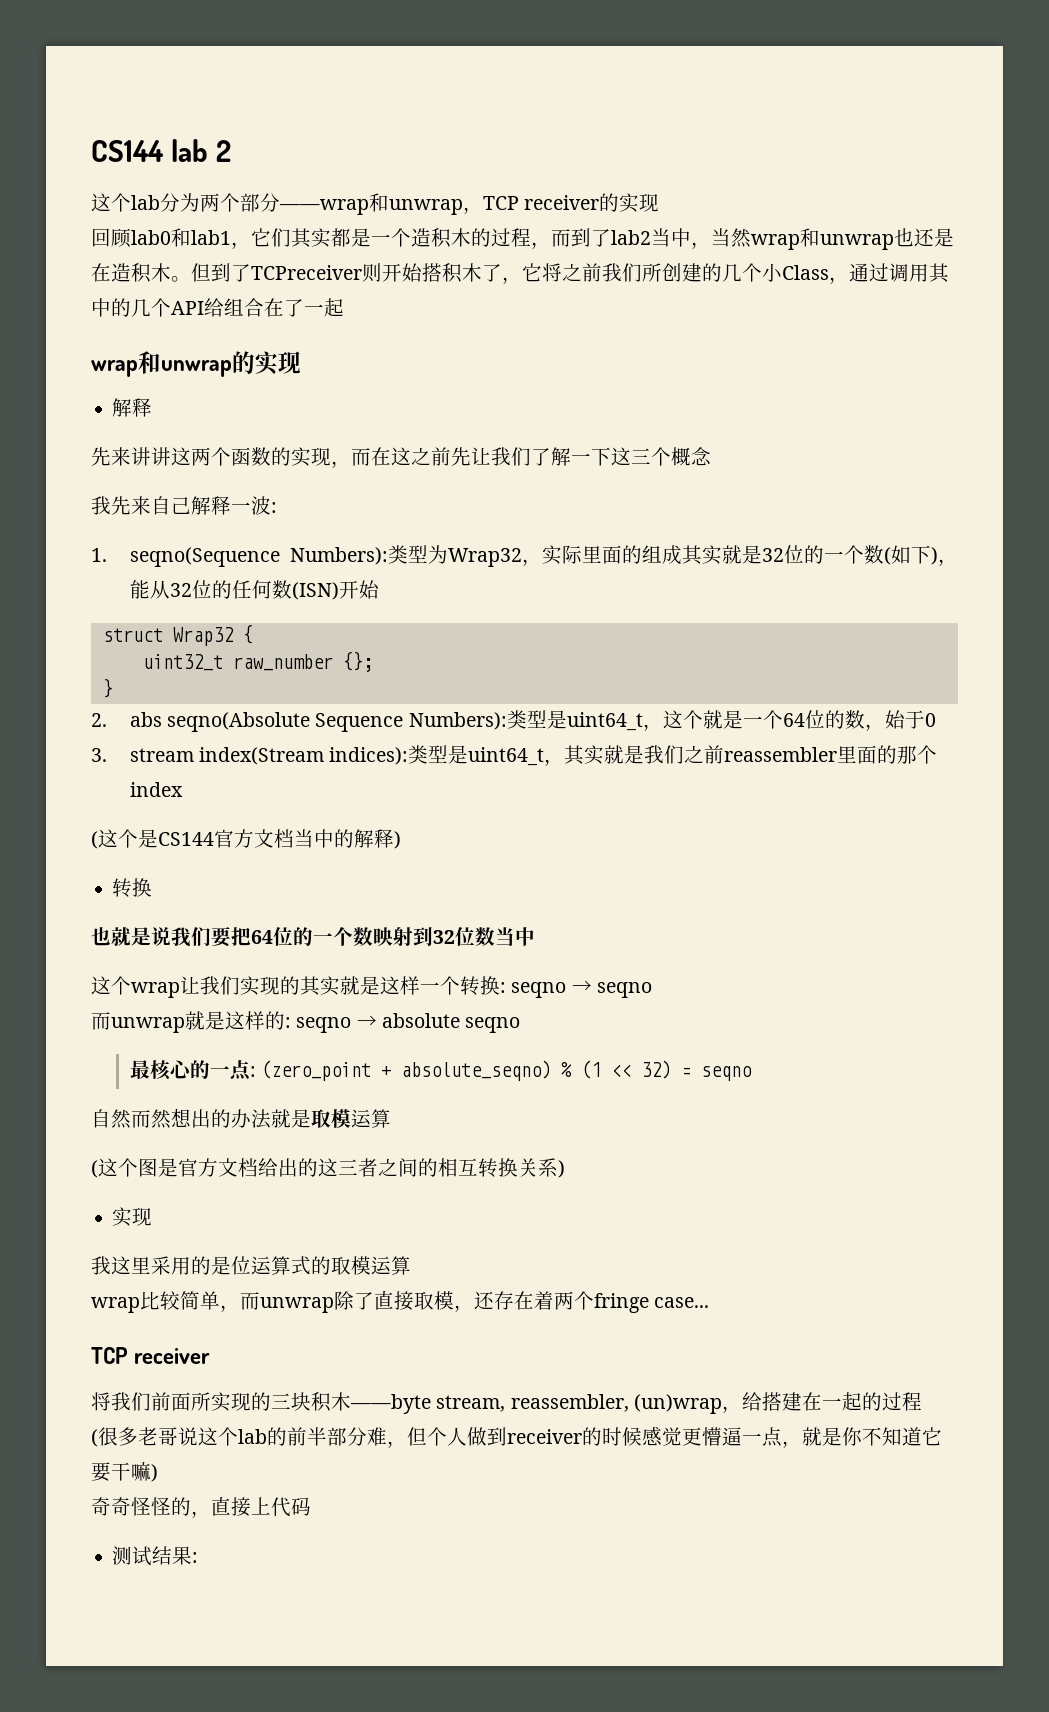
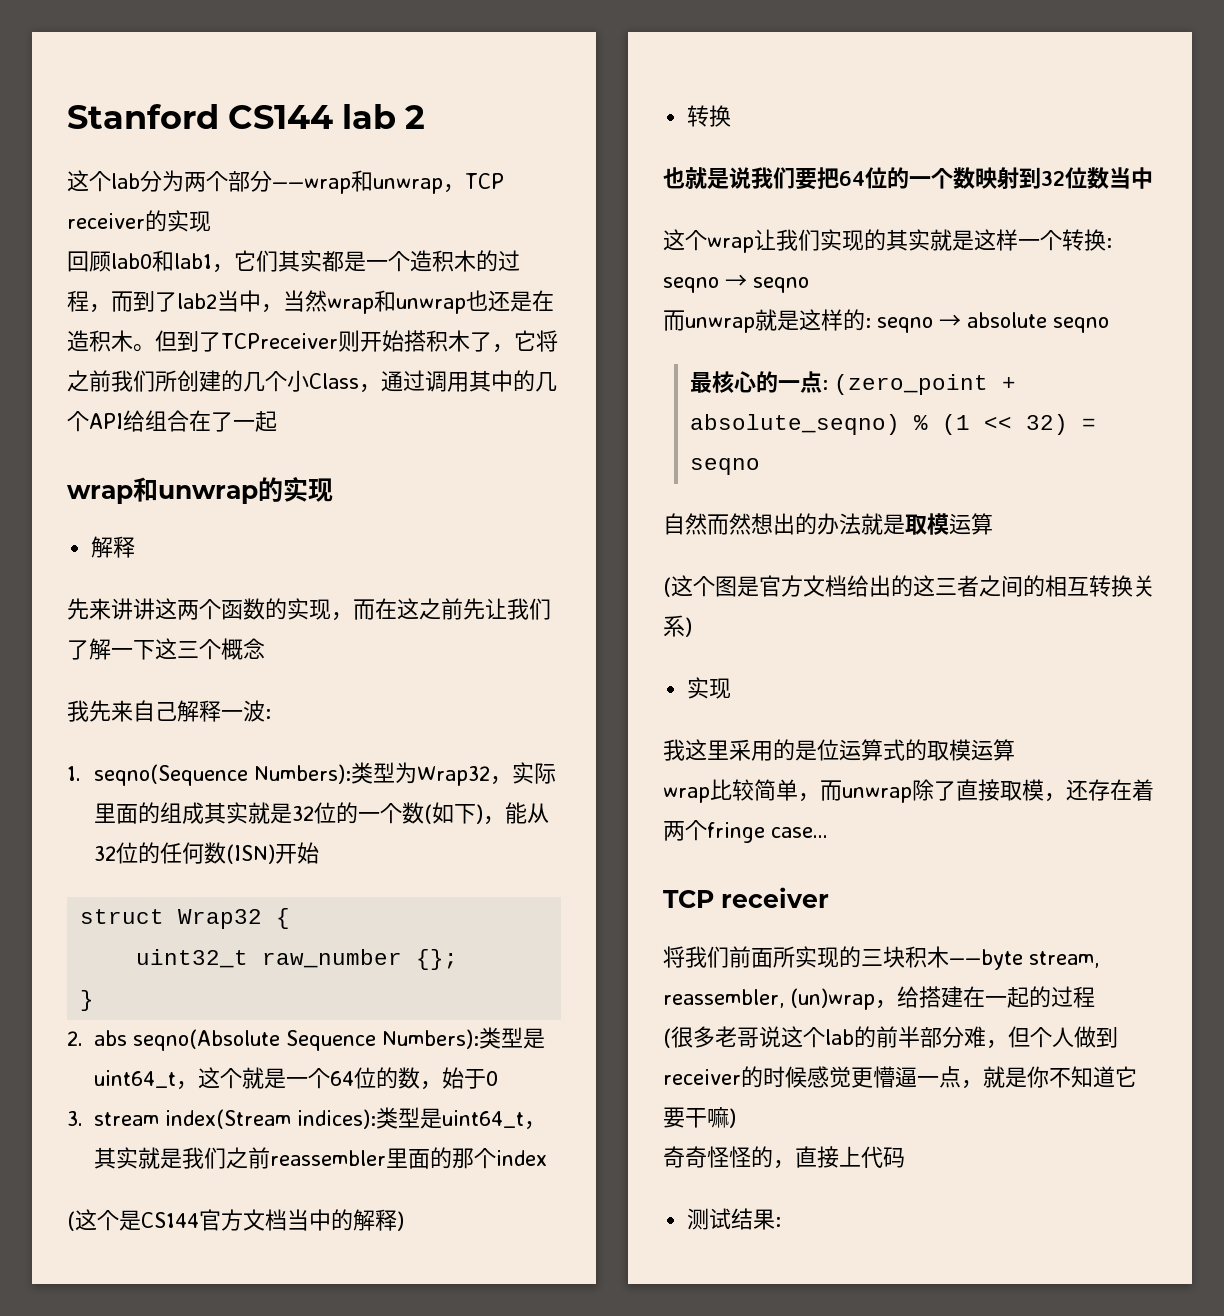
- CS144 lab 2
+ Stanford CS144 lab 2

